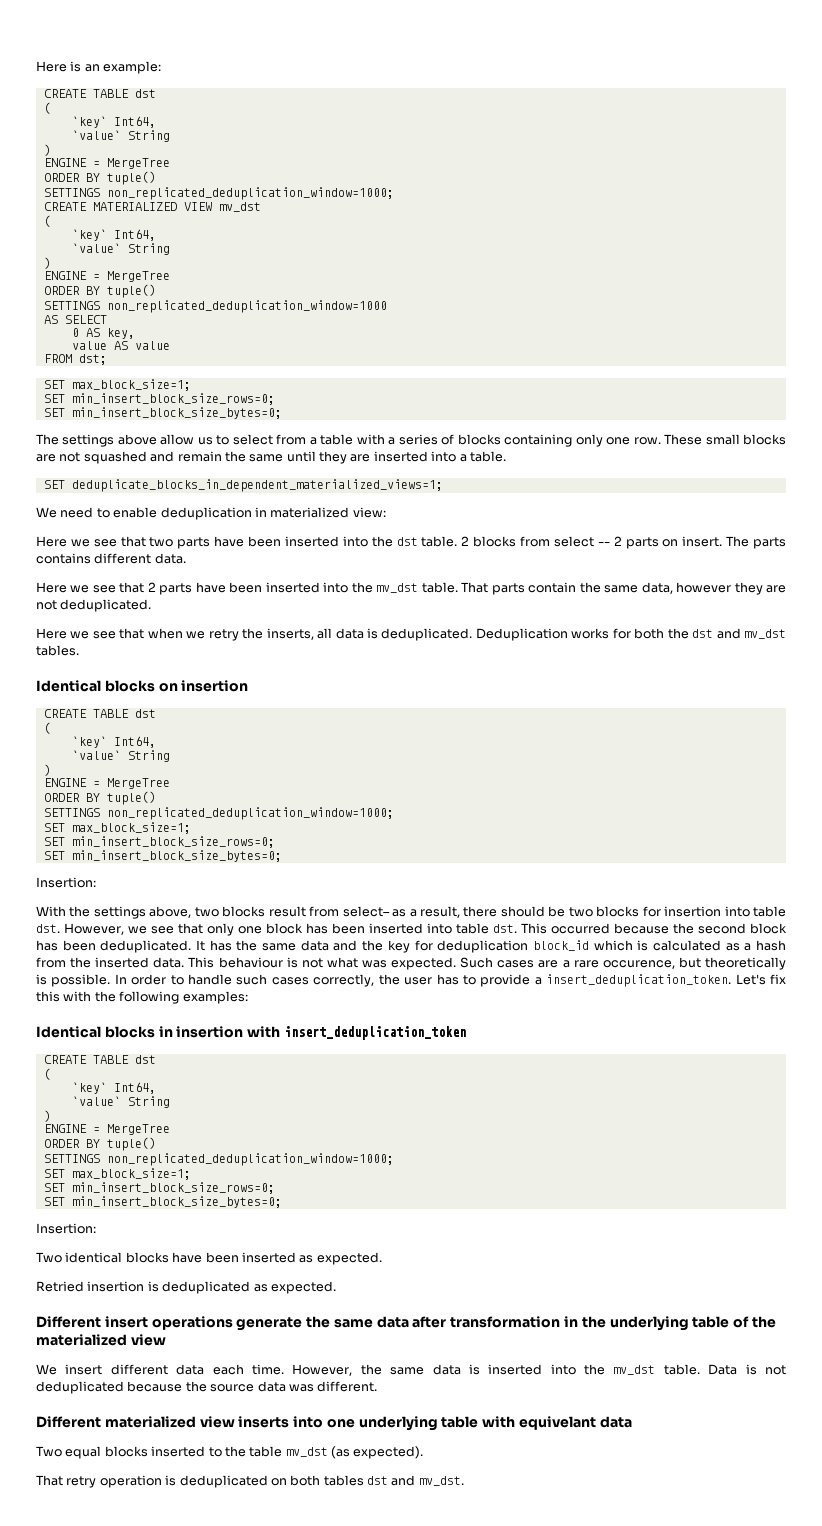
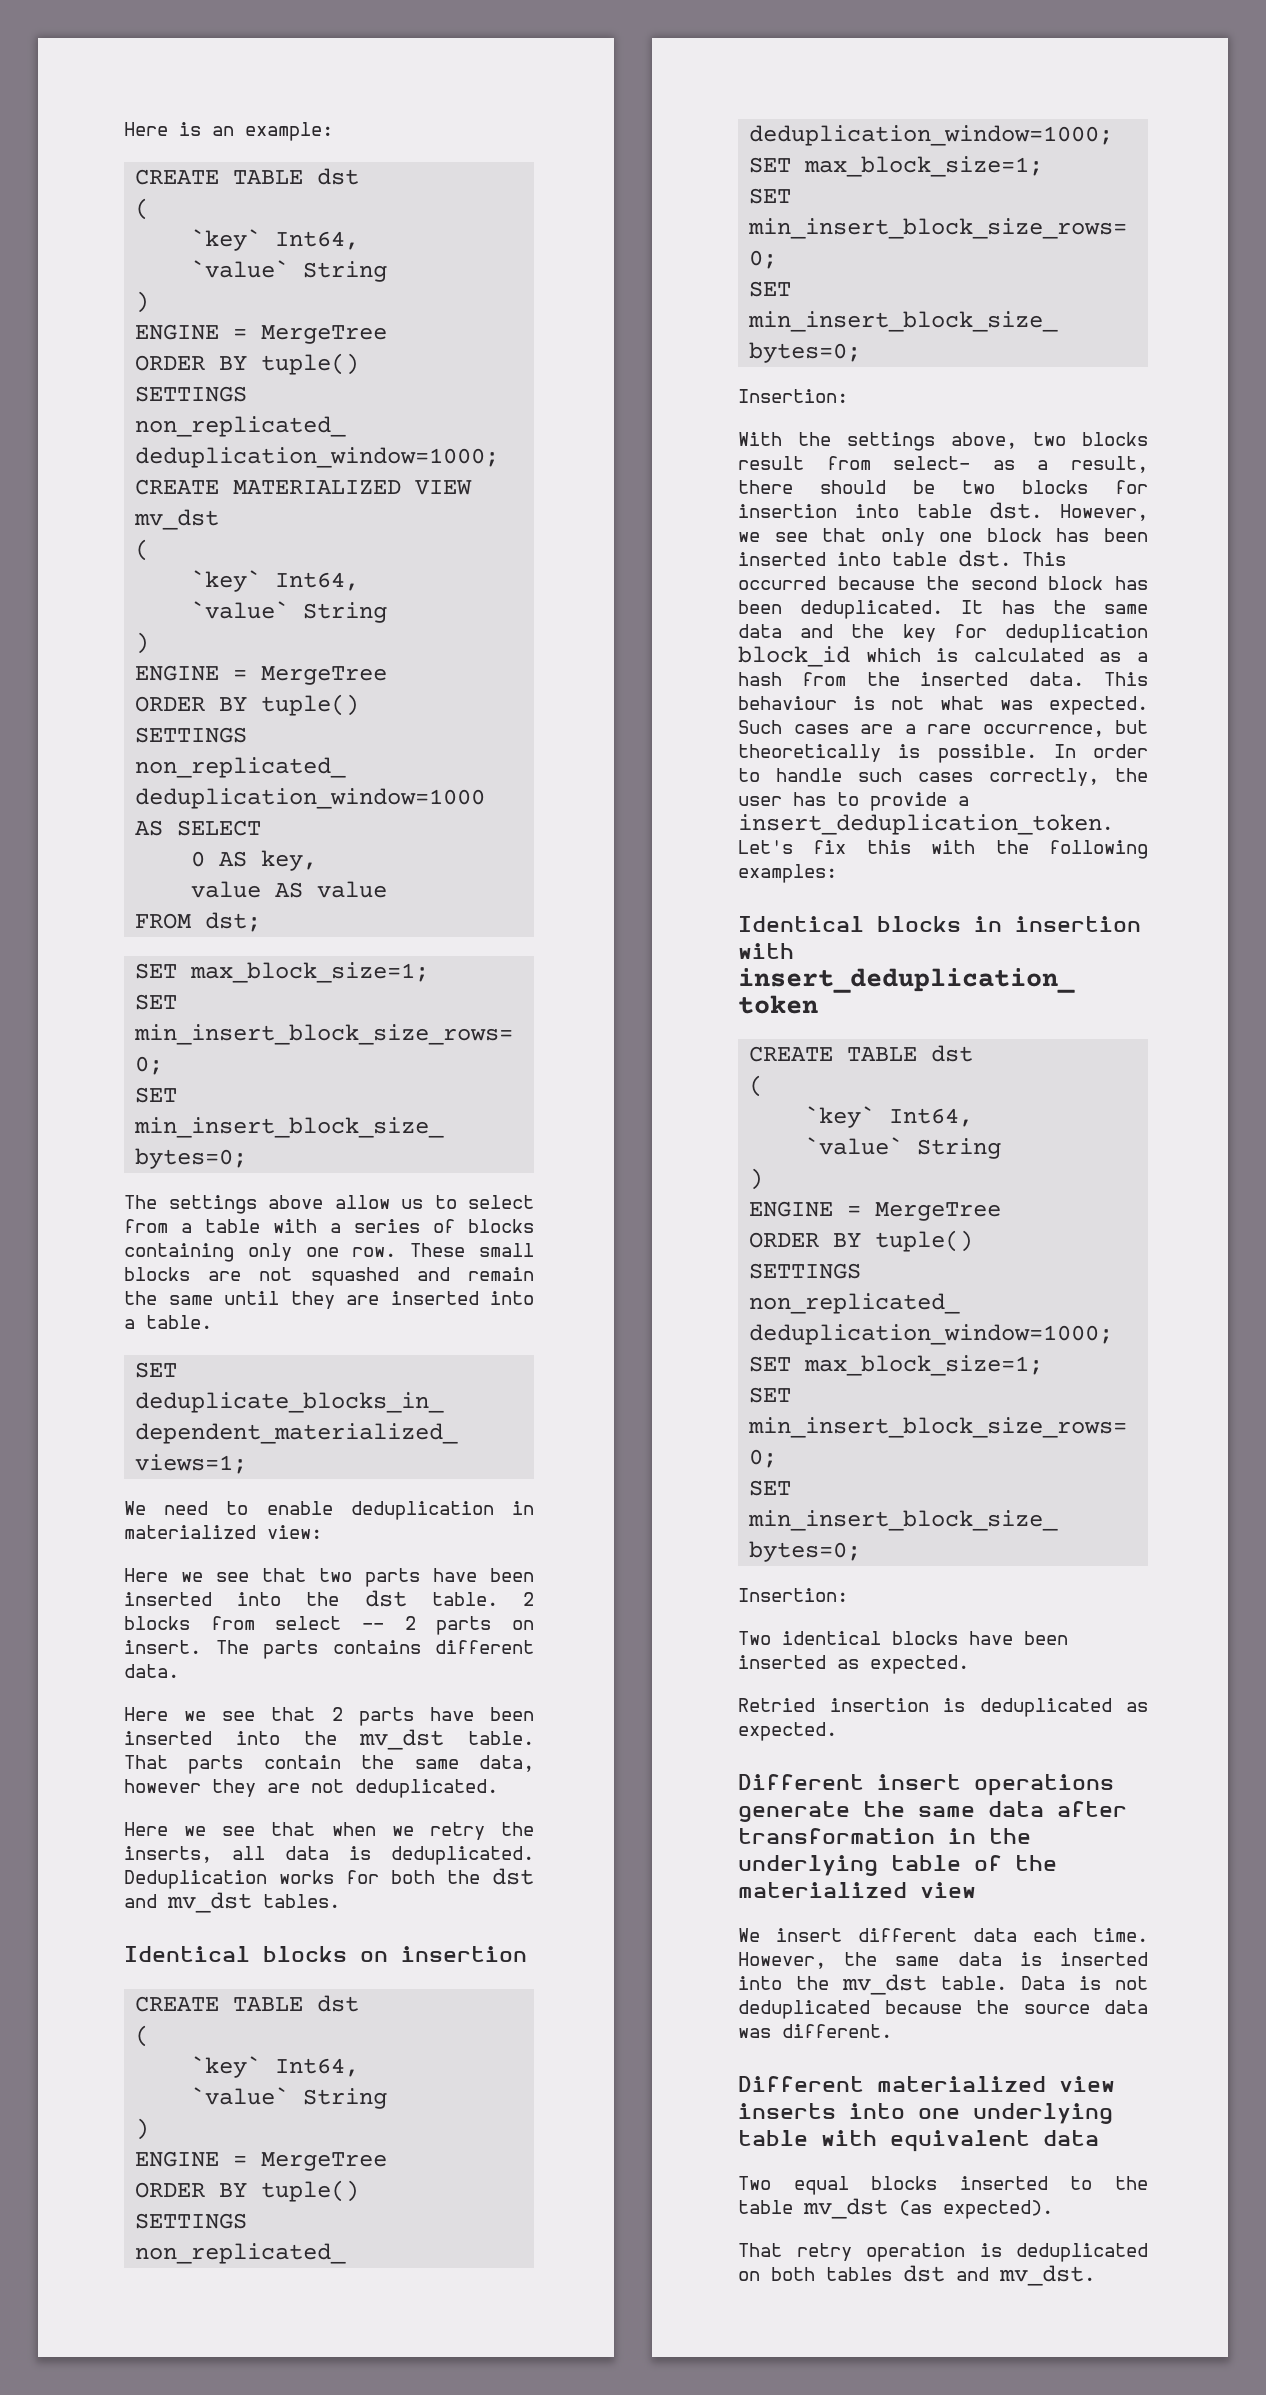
- Such cases are a rare occurence, but theoretically is possible.
+ Such cases are a rare occurrence, but theoretically is possible.
- Different materialized view inserts into one underlying table with equivelant data
+ Different materialized view inserts into one underlying table with equivalent data

